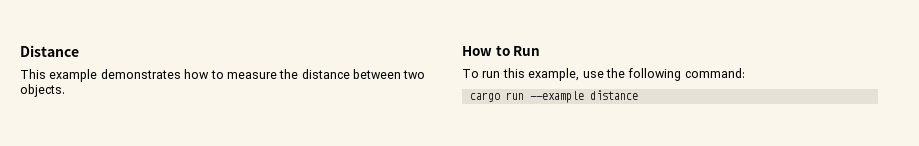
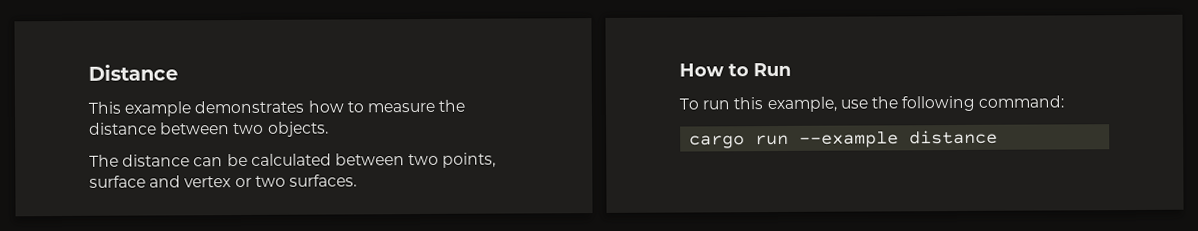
+ The distance can be calculated between two points, surface and vertex or two surfaces.

